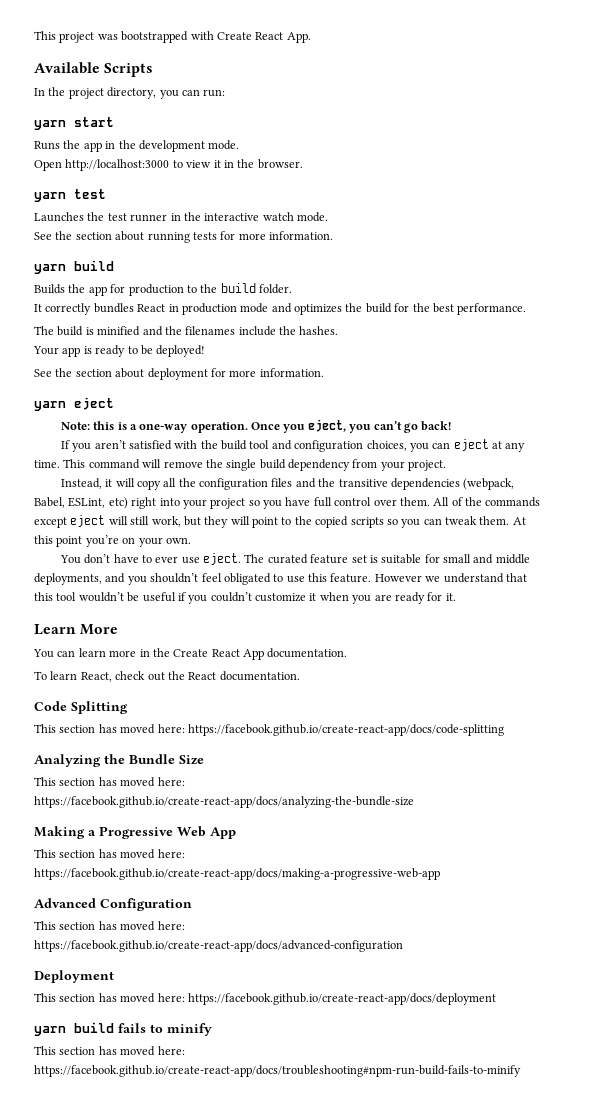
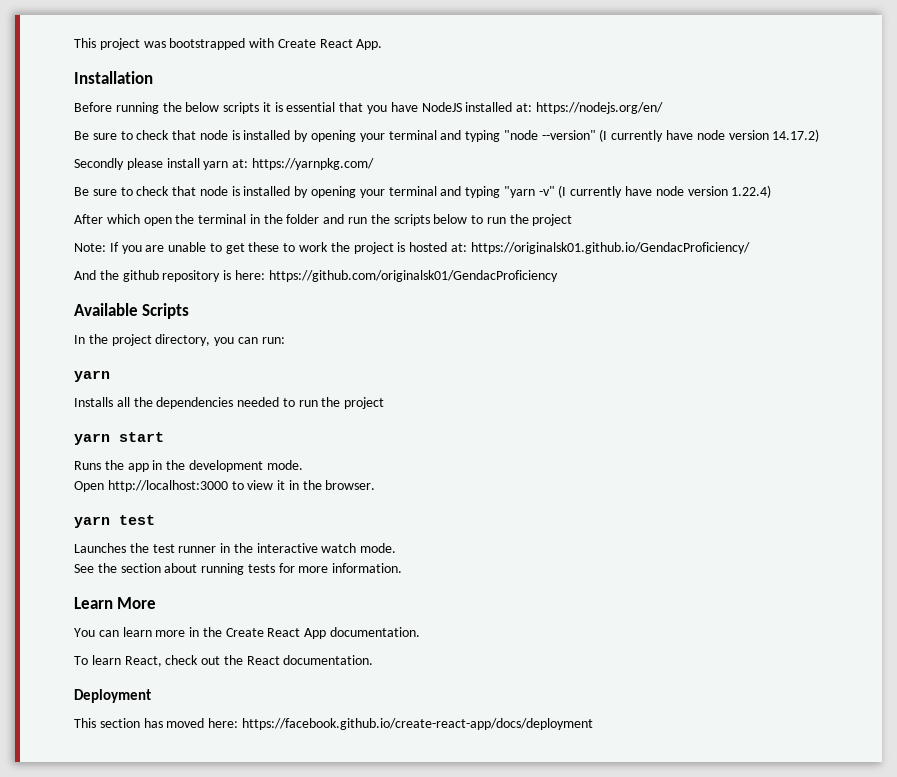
+ Installation
+ Before running the below scripts it is essential that you have NodeJS installed at: https://nodejs.org/en/
+ Be sure to check that node is installed by opening your terminal and typing "node --version" (I currently have node version 14.17.2)
+ Secondly please install yarn at: https://yarnpkg.com/
+ Be sure to check that node is installed by opening your terminal and typing "yarn -v" (I currently have node version 1.22.4)
+ After which open the terminal in the folder and run the scripts below to run the project
+ Note: If you are unable to get these to work the project is hosted at: https://originalsk01.github.io/GendacProficiency/
+ And the github repository is here: https://github.com/originalsk01/GendacProficiency
  In the project directory, you can run:
+ yarn
+ Installs all the dependencies needed to run the project
  See the section about running tests for more information.
- yarn build
- Builds the app for production to the build folder.
- It correctly bundles React in production mode and optimizes the build for the best performance.
- The build is minified and the filenames include the hashes.
- Your app is ready to be deployed!
- See the section about deployment for more information.
- yarn eject
- Note: this is a one-way operation. Once you eject, you can’t go back!
- If you aren’t satisfied with the build tool and configuration choices, you can eject at any time. This command will remove the single build dependency from your project.
- Instead, it will copy all the configuration files and the transitive dependencies (webpack, Babel, ESLint, etc) right into your project so you have full control over them. All of the commands except eject will still work, but they will point to the copied scripts so you can tweak them. At this point you’re on your own.
- You don’t have to ever use eject. The curated feature set is suitable for small and middle deployments, and you shouldn’t feel obligated to use this feature. However we understand that this tool wouldn’t be useful if you couldn’t customize it when you are ready for it.
- Code Splitting
- This section has moved here: https://facebook.github.io/create-react-app/docs/code-splitting
- Analyzing the Bundle Size
- This section has moved here: https://facebook.github.io/create-react-app/docs/analyzing-the-bundle-size
- Making a Progressive Web App
- This section has moved here: https://facebook.github.io/create-react-app/docs/making-a-progressive-web-app
- Advanced Configuration
- This section has moved here: https://facebook.github.io/create-react-app/docs/advanced-configuration
- yarn build fails to minify
- This section has moved here: https://facebook.github.io/create-react-app/docs/troubleshooting#npm-run-build-fails-to-minify

